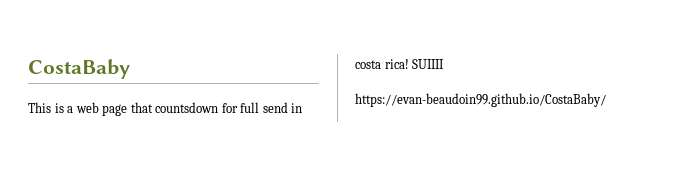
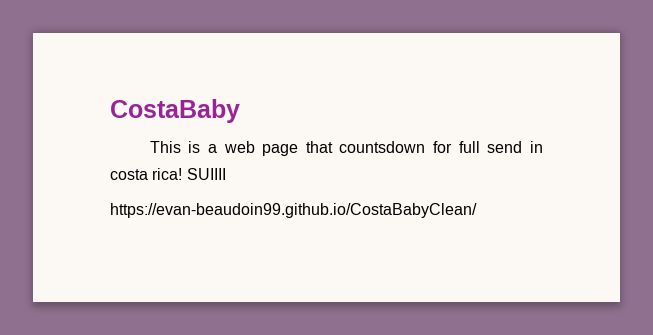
- https://evan-beaudoin99.github.io/CostaBaby/
+ https://evan-beaudoin99.github.io/CostaBabyClean/

